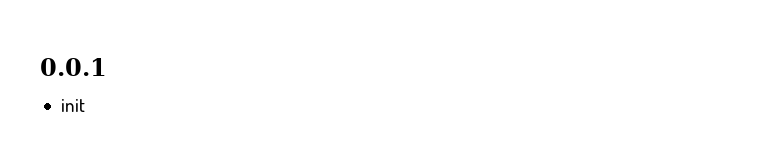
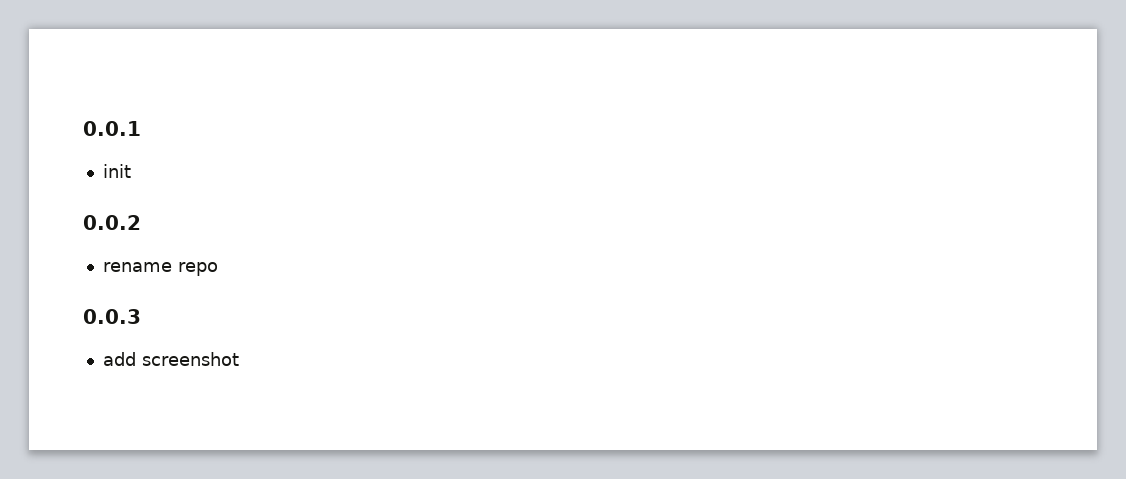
+ 0.0.2
+ rename repo
+ 0.0.3
+ add screenshot

